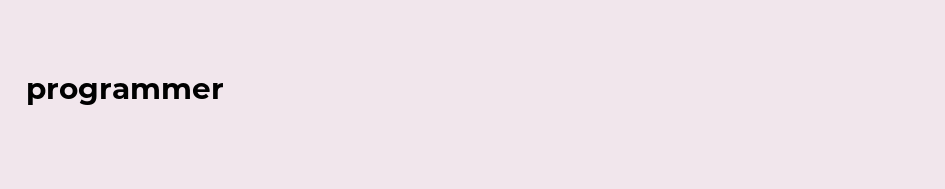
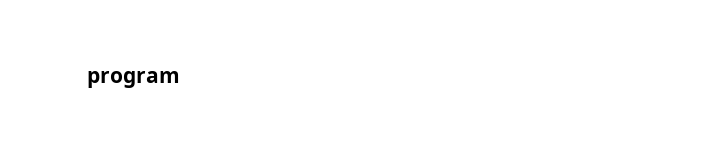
- programmer
+ program

